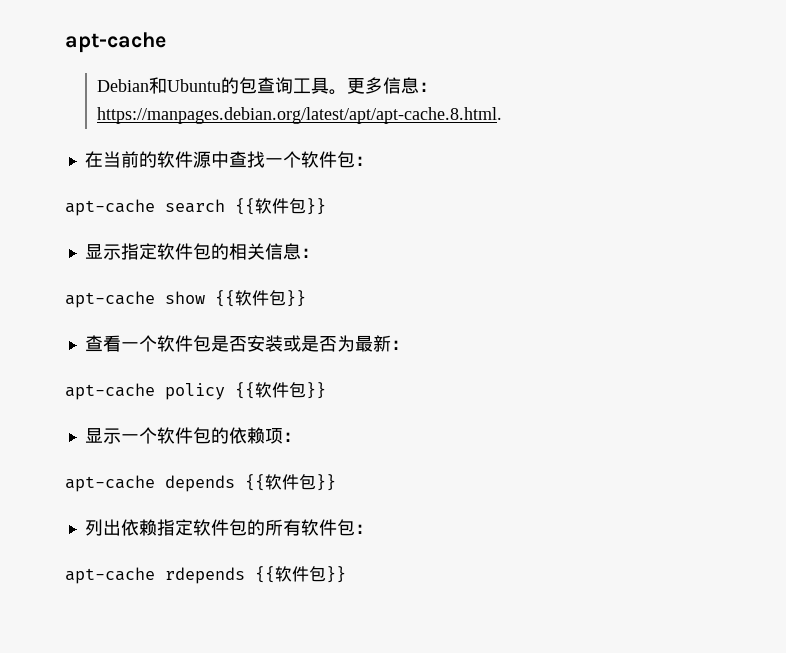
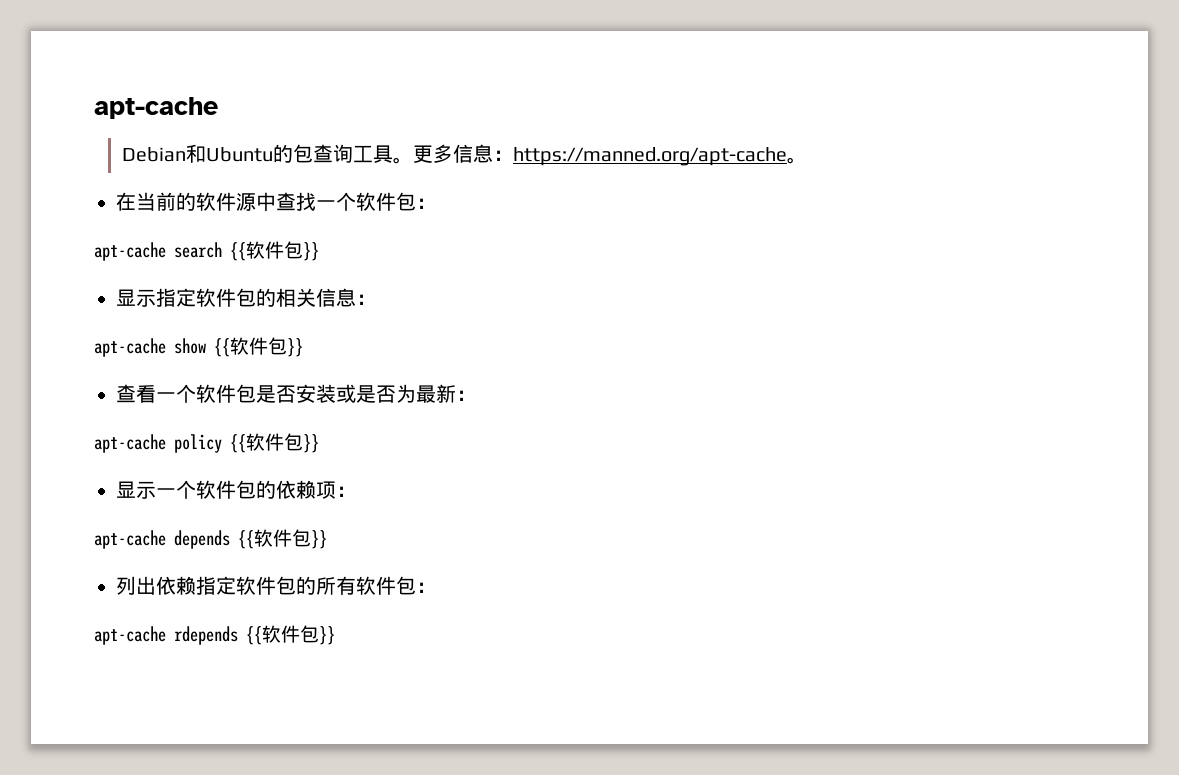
- 更多信息：https://manpages.debian.org/latest/apt/apt-cache.8.html.
+ 更多信息：https://manned.org/apt-cache。

